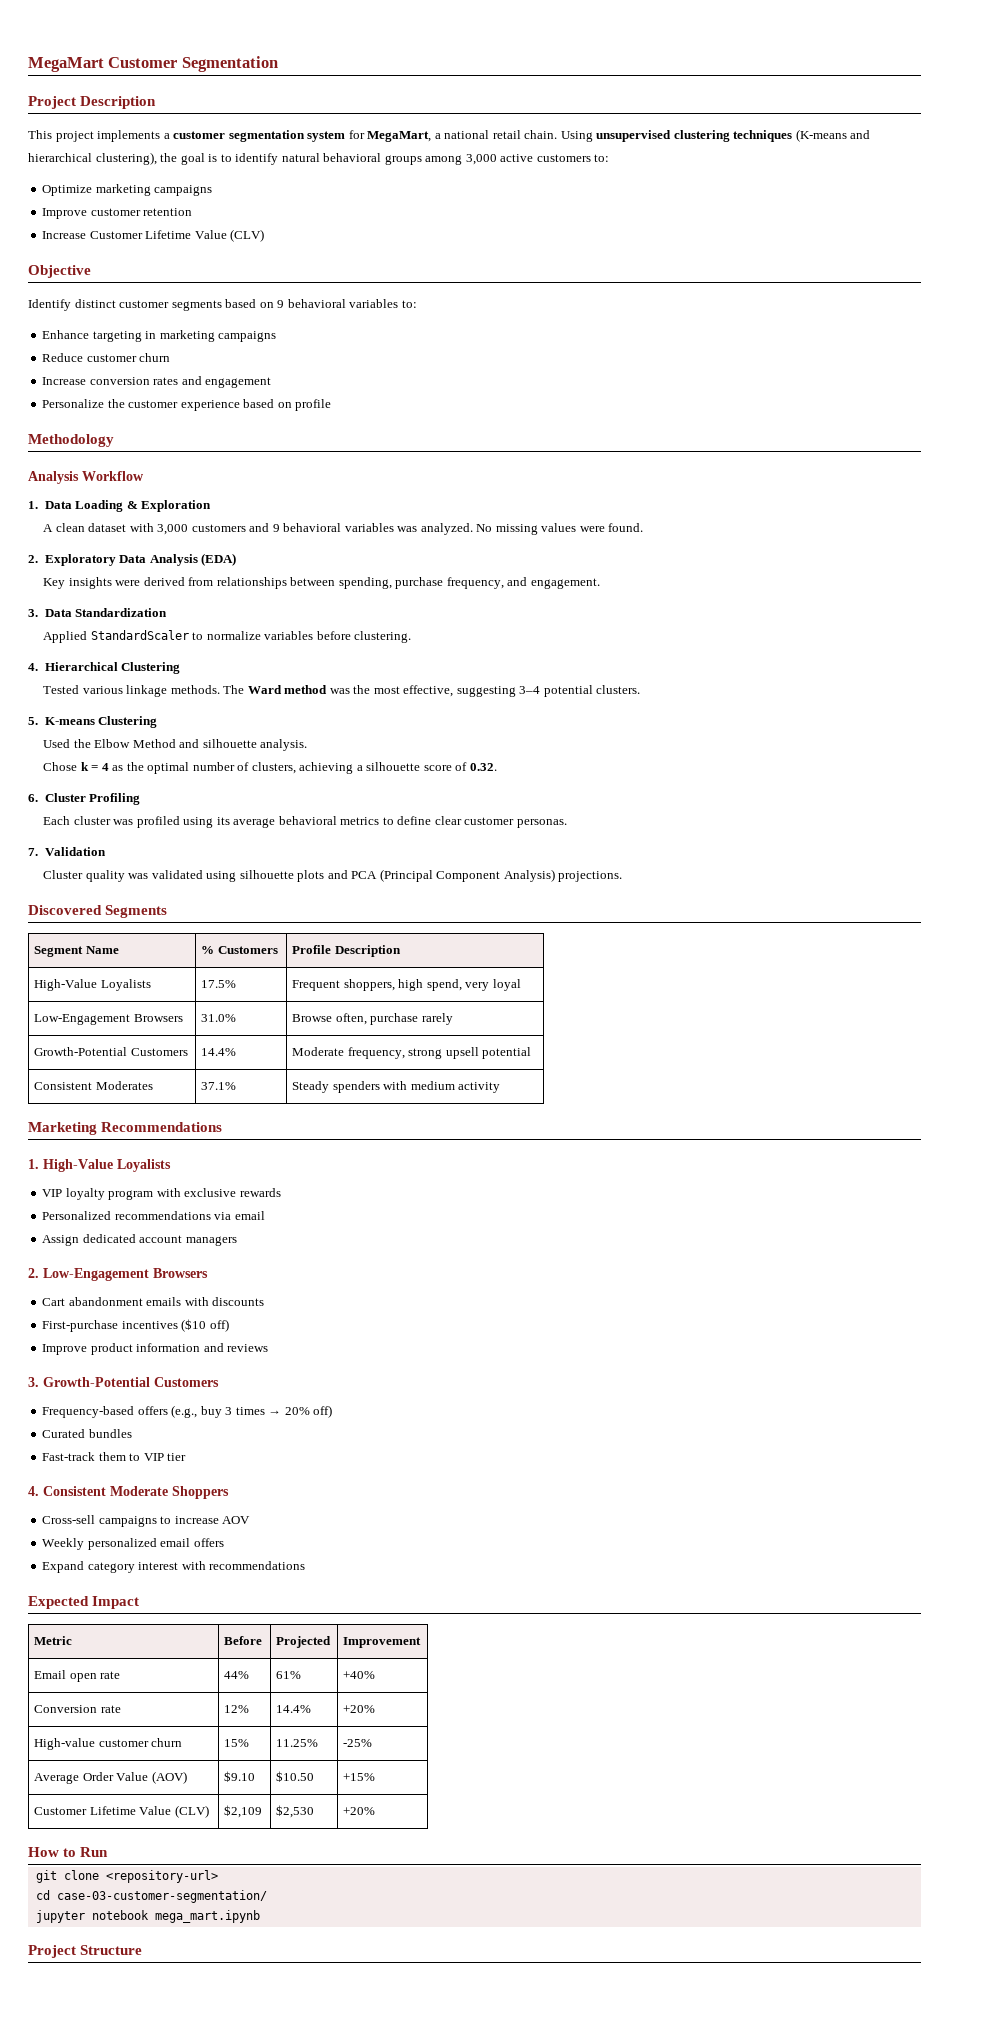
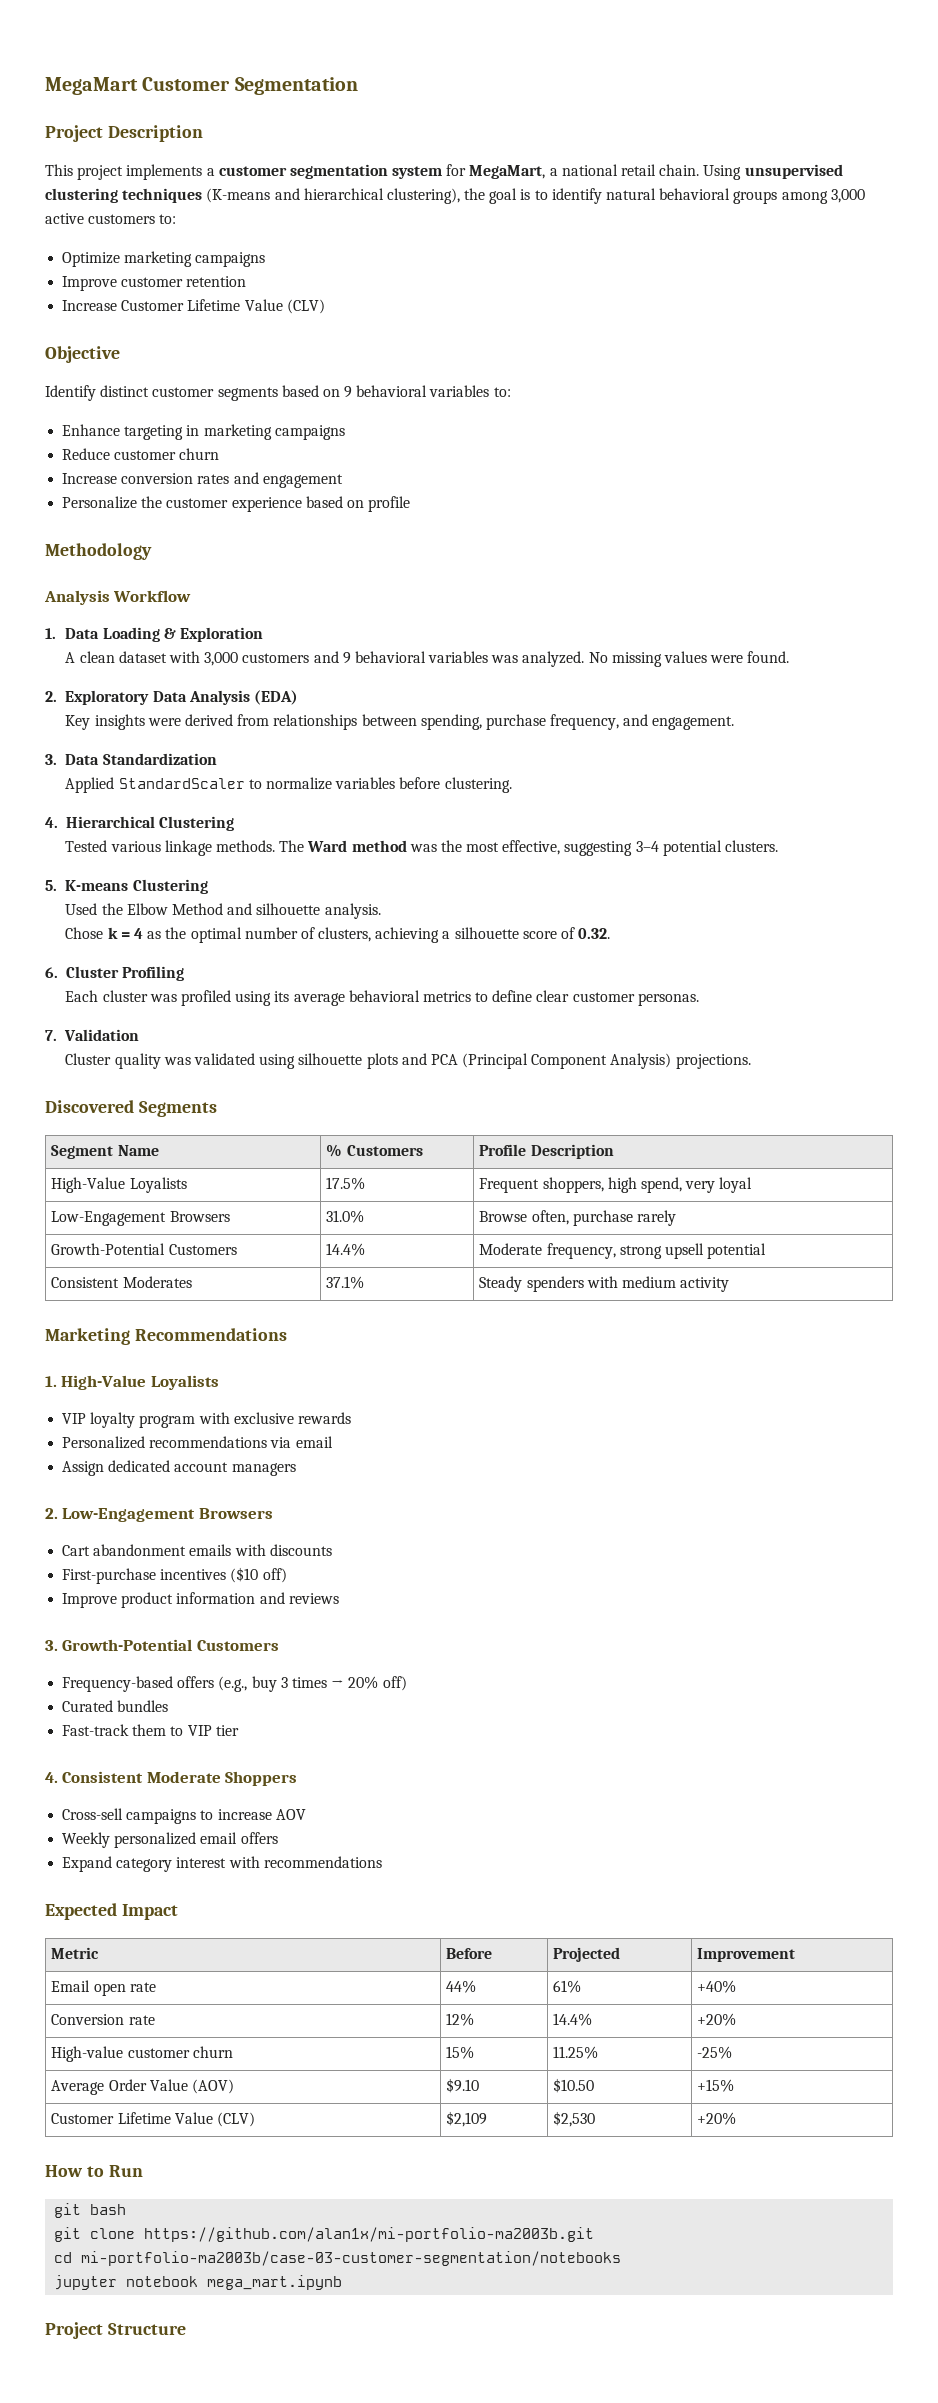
+ git bash
- git clone <repository-url>
+ git clone https://github.com/alan1x/mi-portfolio-ma2003b.git
- cd case-03-customer-segmentation/
+ cd mi-portfolio-ma2003b/case-03-customer-segmentation/notebooks

